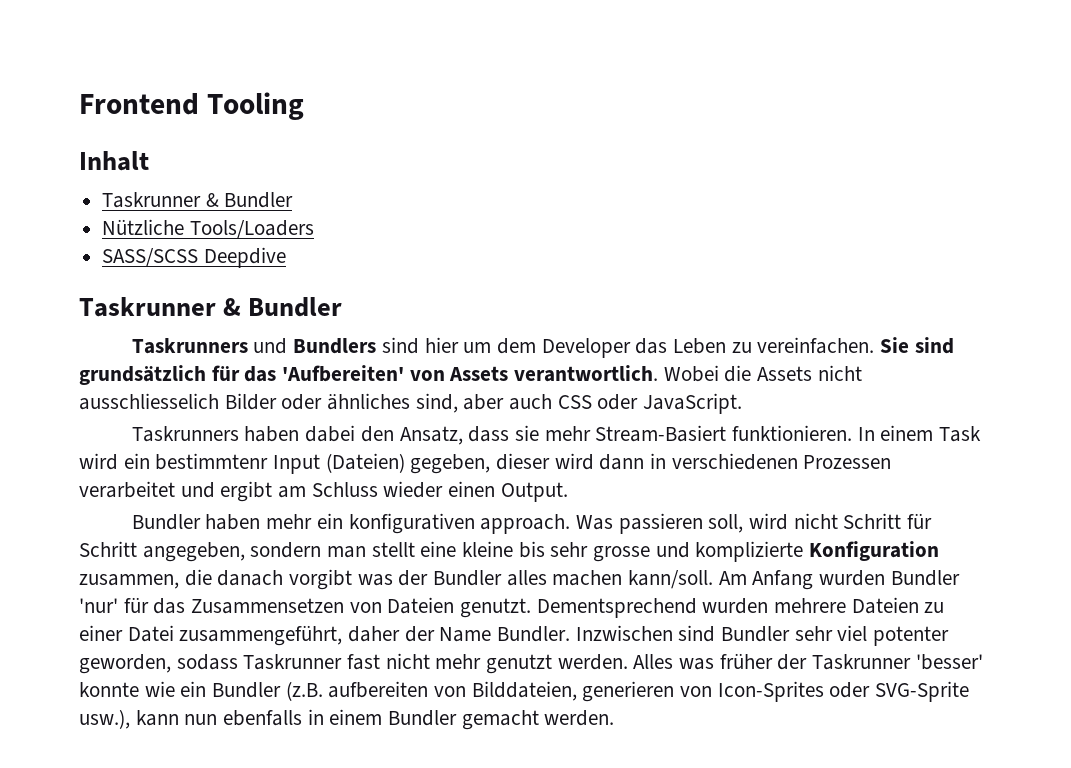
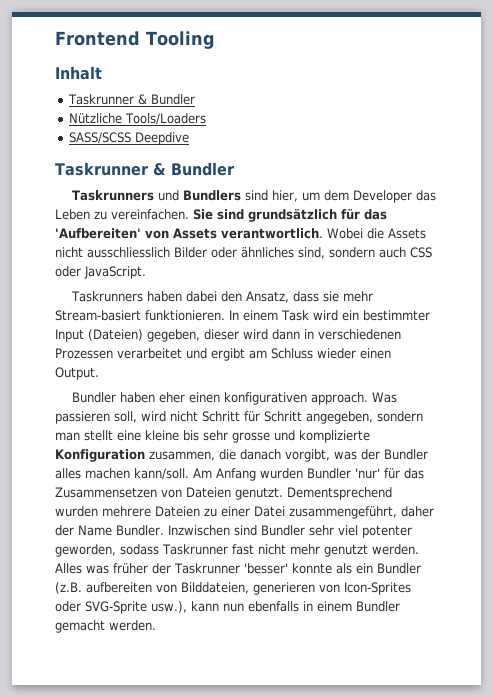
- Taskrunners und Bundlers sind hier um dem Developer das Leben zu vereinfachen.
+ Taskrunners und Bundlers sind hier, um dem Developer das Leben zu vereinfachen.
- Wobei die Assets nicht ausschliesselich Bilder oder ähnliches sind, aber auch CSS oder JavaScript.
+ Wobei die Assets nicht ausschliesslich Bilder oder ähnliches sind, sondern auch CSS oder JavaScript.
- Taskrunners haben dabei den Ansatz, dass sie mehr Stream-Basiert funktionieren.
+ Taskrunners haben dabei den Ansatz, dass sie mehr Stream-basiert funktionieren.
- In einem Task wird ein bestimmtenr Input (Dateien) gegeben, dieser wird dann in verschiedenen Prozessen verarbeitet und ergibt am Schluss wieder einen Output.
+ In einem Task wird ein bestimmter Input (Dateien) gegeben, dieser wird dann in verschiedenen Prozessen verarbeitet und ergibt am Schluss wieder einen Output.
- Bundler haben mehr ein konfigurativen approach.
+ Bundler haben eher einen konfigurativen approach.
- Was passieren soll, wird nicht Schritt für Schritt angegeben, sondern man stellt eine kleine bis sehr grosse und komplizierte Konfiguration zusammen, die danach vorgibt was der Bundler alles machen kann/soll.
+ Was passieren soll, wird nicht Schritt für Schritt angegeben, sondern man stellt eine kleine bis sehr grosse und komplizierte Konfiguration zusammen, die danach vorgibt, was der Bundler alles machen kann/soll.
- Alles was früher der Taskrunner 'besser' konnte wie ein Bundler (z.B. aufbereiten von Bilddateien, generieren von Icon-Sprites oder SVG-Sprite usw.), kann nun ebenfalls in einem Bundler gemacht werden.
+ Alles was früher der Taskrunner 'besser' konnte als ein Bundler (z.B. aufbereiten von Bilddateien, generieren von Icon-Sprites oder SVG-Sprite usw.), kann nun ebenfalls in einem Bundler gemacht werden.

